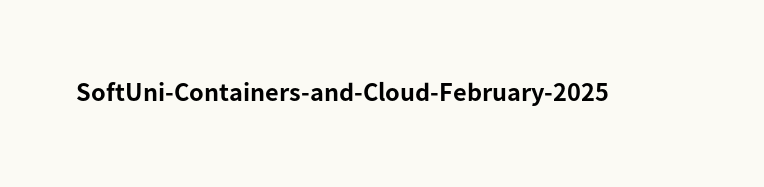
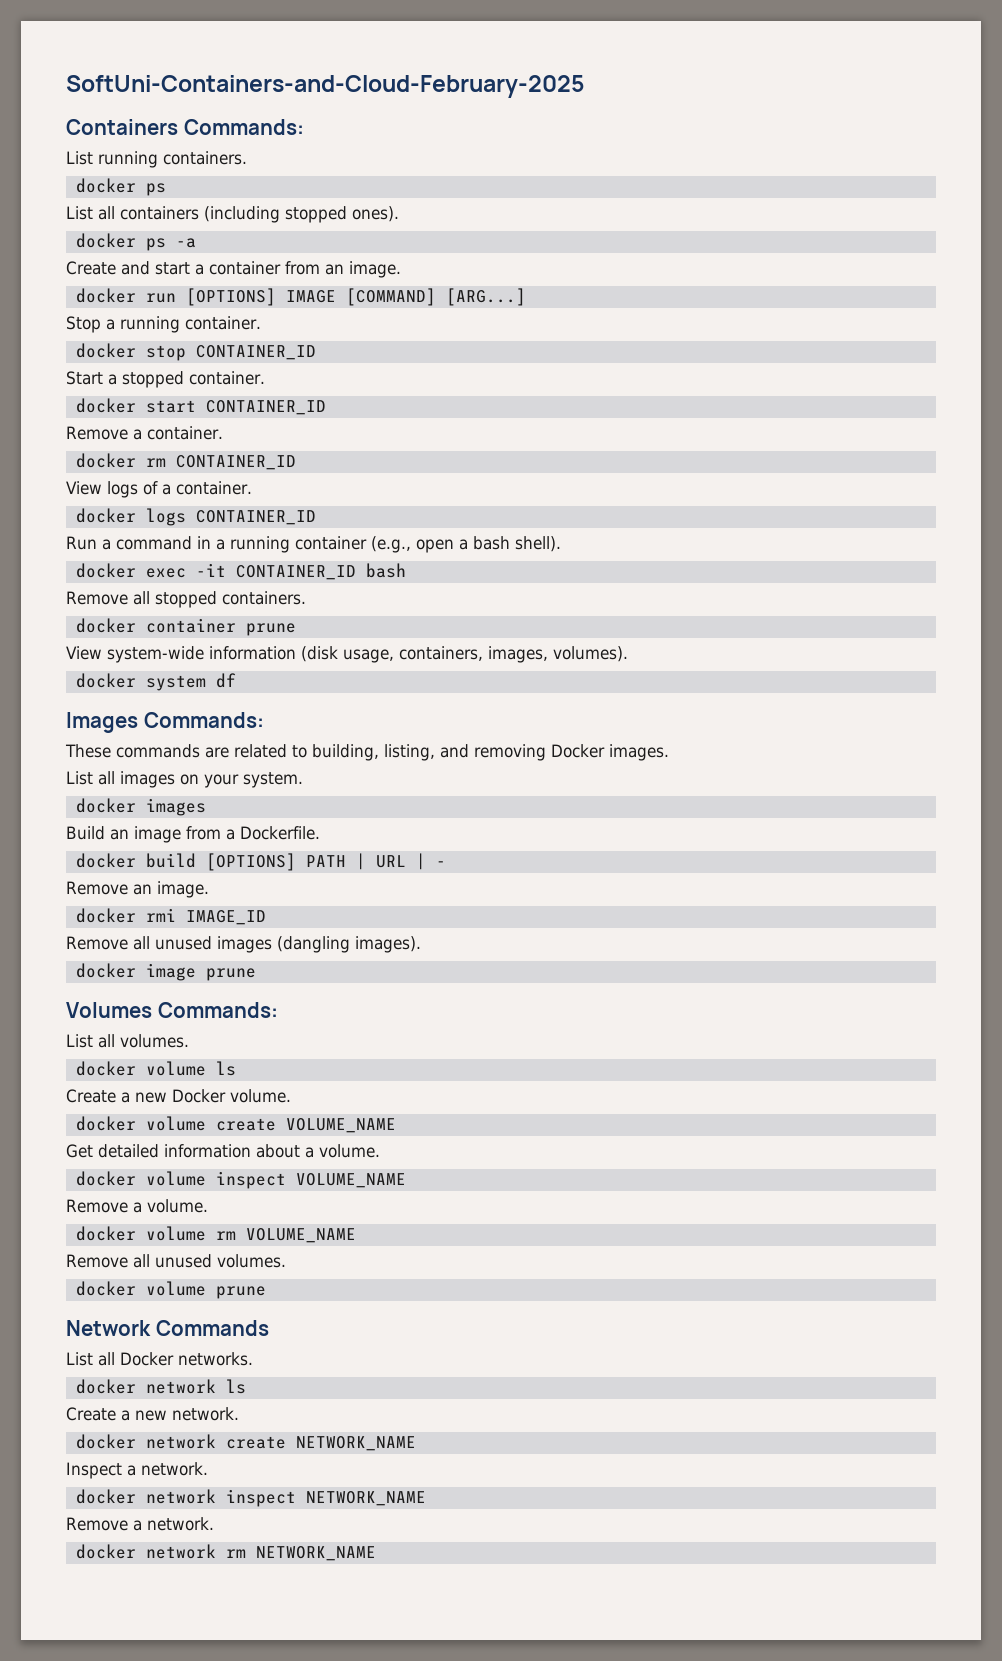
+ Containers Commands:
+ List running containers.
+ docker ps
+ List all containers (including stopped ones).
+ docker ps -a
+ Create and start a container from an image.
+ docker run [OPTIONS] IMAGE [COMMAND] [ARG...]
+ Stop a running container.
+ docker stop CONTAINER_ID
+ Start a stopped container.
+ docker start CONTAINER_ID
+ Remove a container.
+ docker rm CONTAINER_ID
+ View logs of a container.
+ docker logs CONTAINER_ID
+ Run a command in a running container (e.g., open a bash shell).
+ docker exec -it CONTAINER_ID bash
+ Remove all stopped containers.
+ docker container prune
+ View system-wide information (disk usage, containers, images, volumes).
+ docker system df
+ Images Commands:
+ These commands are related to building, listing, and removing Docker images.
+ List all images on your system.
+ docker images
+ Build an image from a Dockerfile.
+ docker build [OPTIONS] PATH | URL | -
+ Remove an image.
+ docker rmi IMAGE_ID
+ Remove all unused images (dangling images).
+ docker image prune
+ Volumes Commands:
+ List all volumes.
+ docker volume ls
+ Create a new Docker volume.
+ docker volume create VOLUME_NAME
+ Get detailed information about a volume.
+ docker volume inspect VOLUME_NAME
+ Remove a volume.
+ docker volume rm VOLUME_NAME
+ Remove all unused volumes.
+ docker volume prune
+ Network Commands
+ List all Docker networks.
+ docker network ls
+ Create a new network.
+ docker network create NETWORK_NAME
+ Inspect a network.
+ docker network inspect NETWORK_NAME
+ Remove a network.
+ docker network rm NETWORK_NAME

